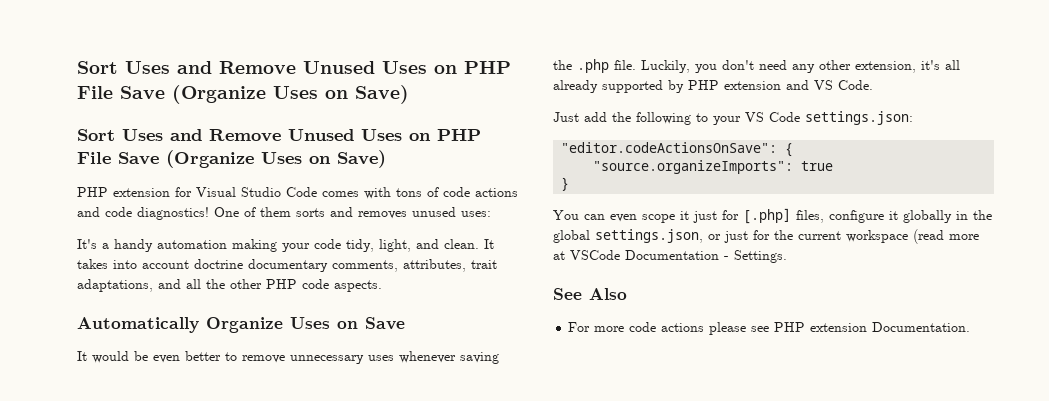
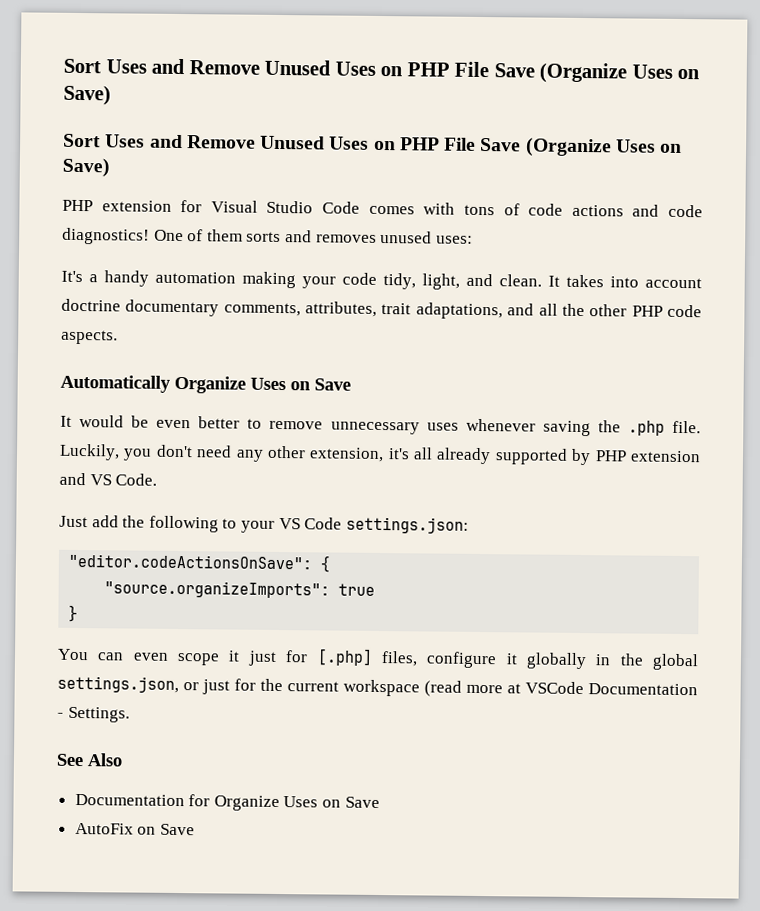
- For more code actions please see PHP extension Documentation.
+ Documentation for Organize Uses on Save
+ AutoFix on Save

